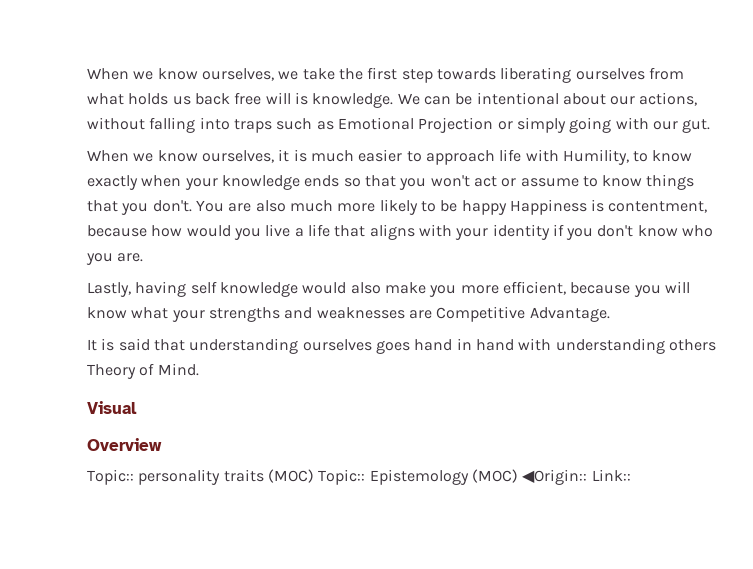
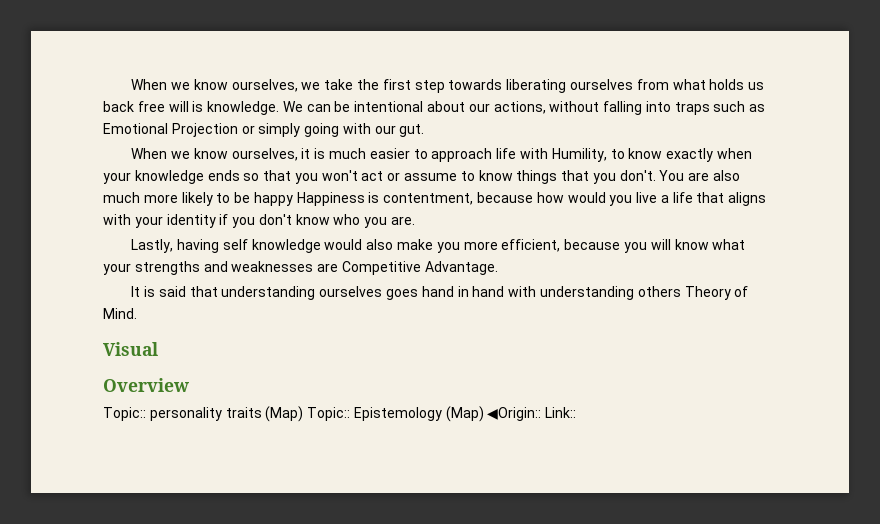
- Topic:: personality traits (MOC) Topic:: Epistemology (MOC) ◀Origin:: Link::
+ Topic:: personality traits (Map) Topic:: Epistemology (Map) ◀Origin:: Link::

